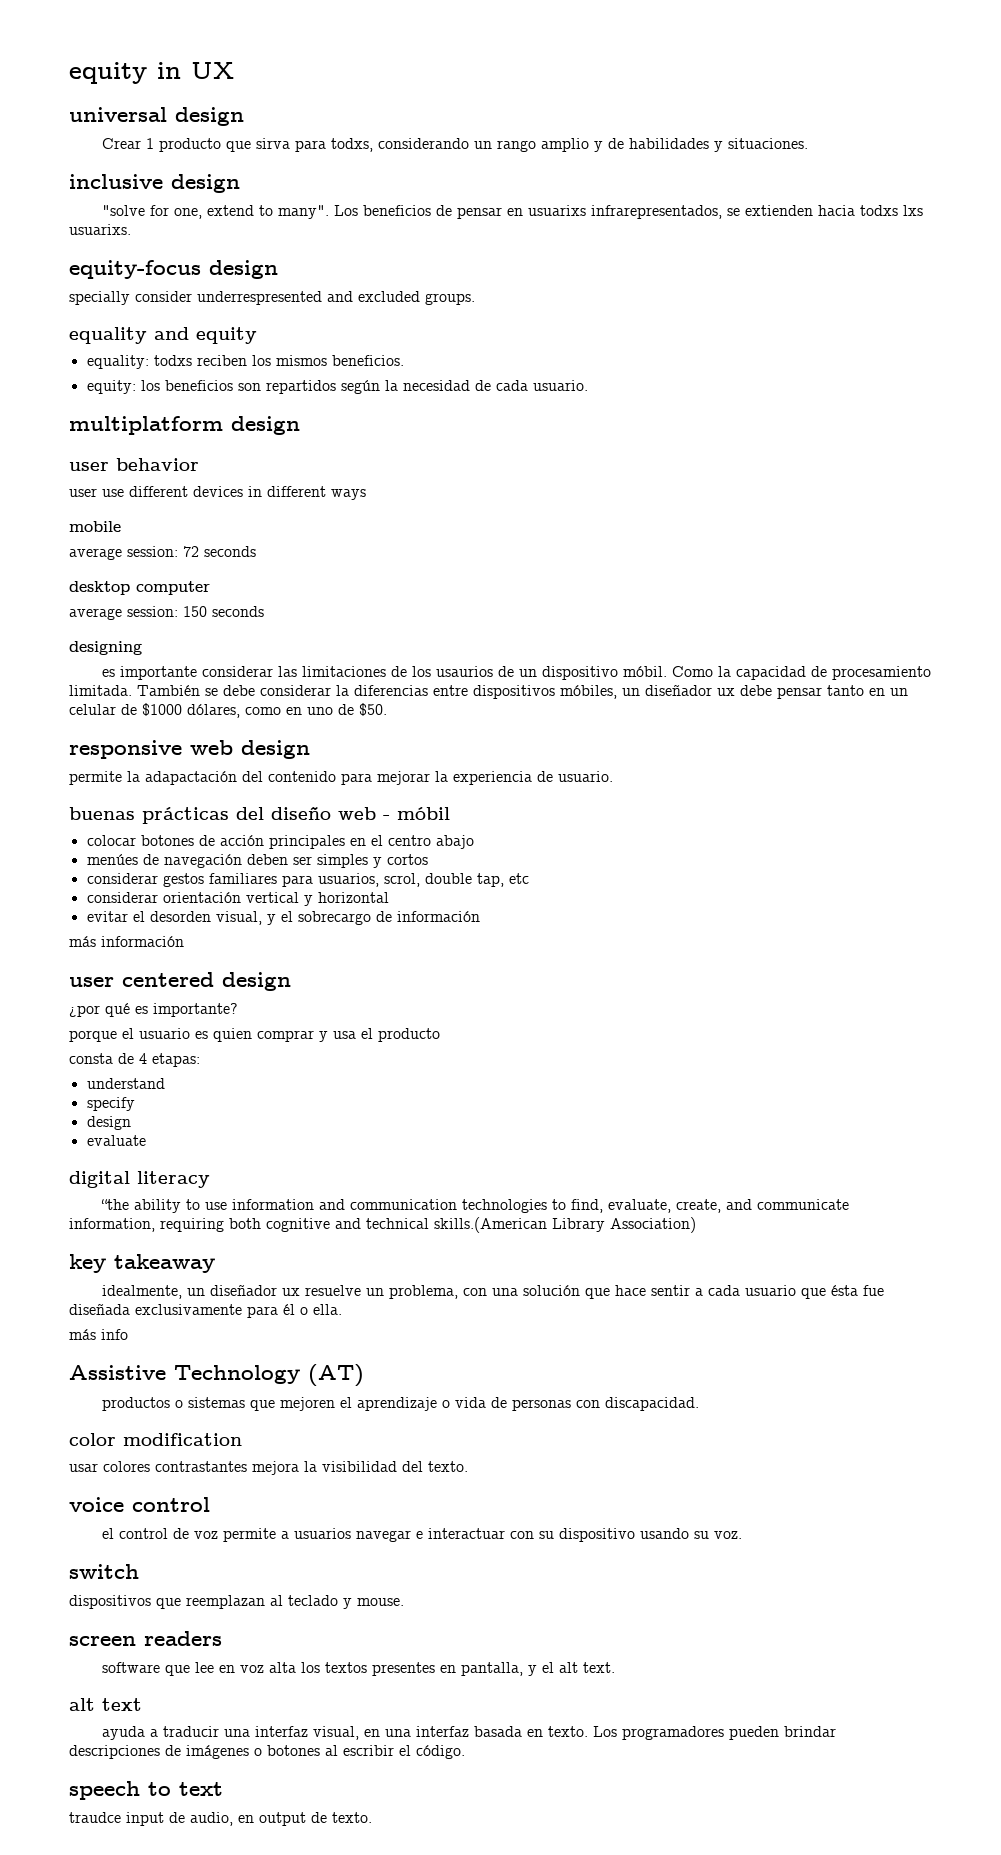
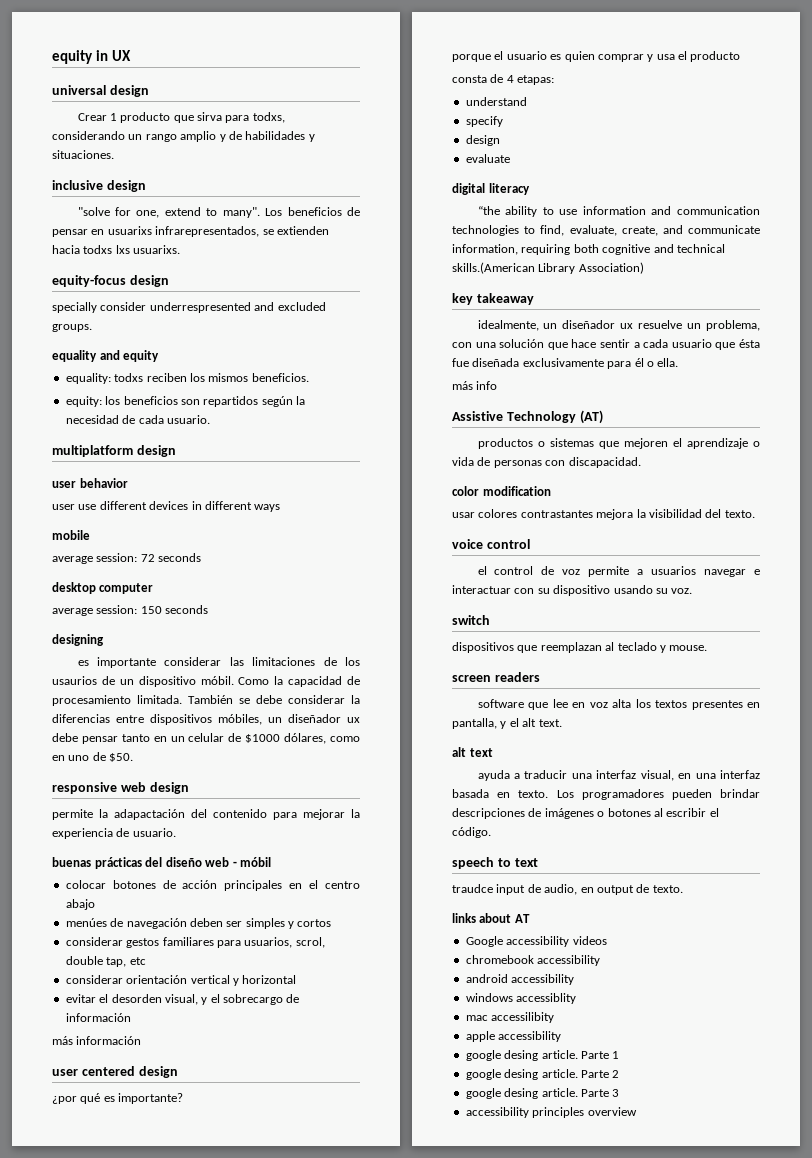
+ links about AT
+ Google accessibility videos
+ chromebook accessibility
+ android accessibility
+ windows accessiblity
+ mac accessilibity
+ apple accessibility
+ google desing article. Parte 1
+ google desing article. Parte 2
+ google desing article. Parte 3
+ accessibility principles overview

